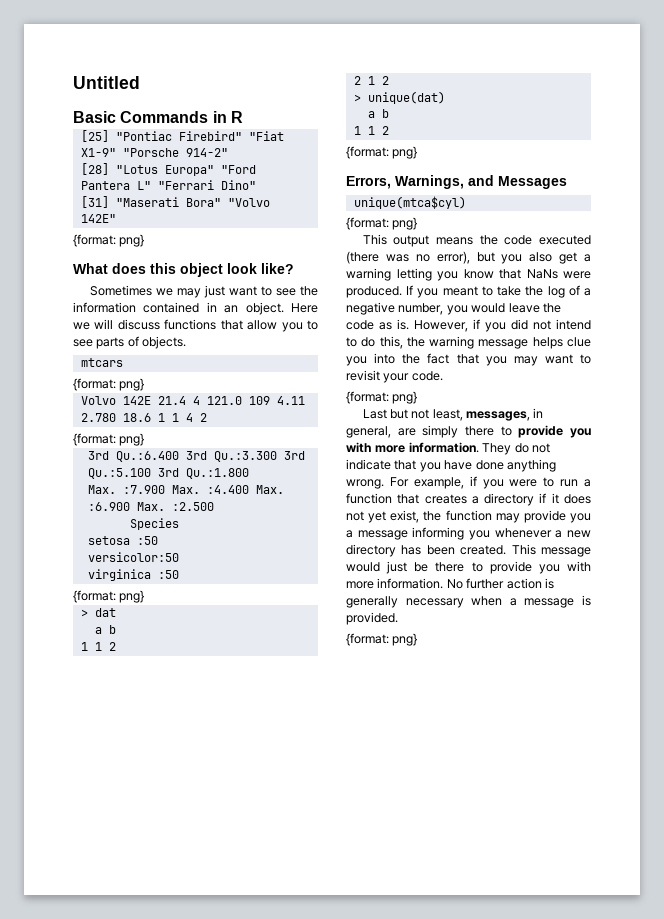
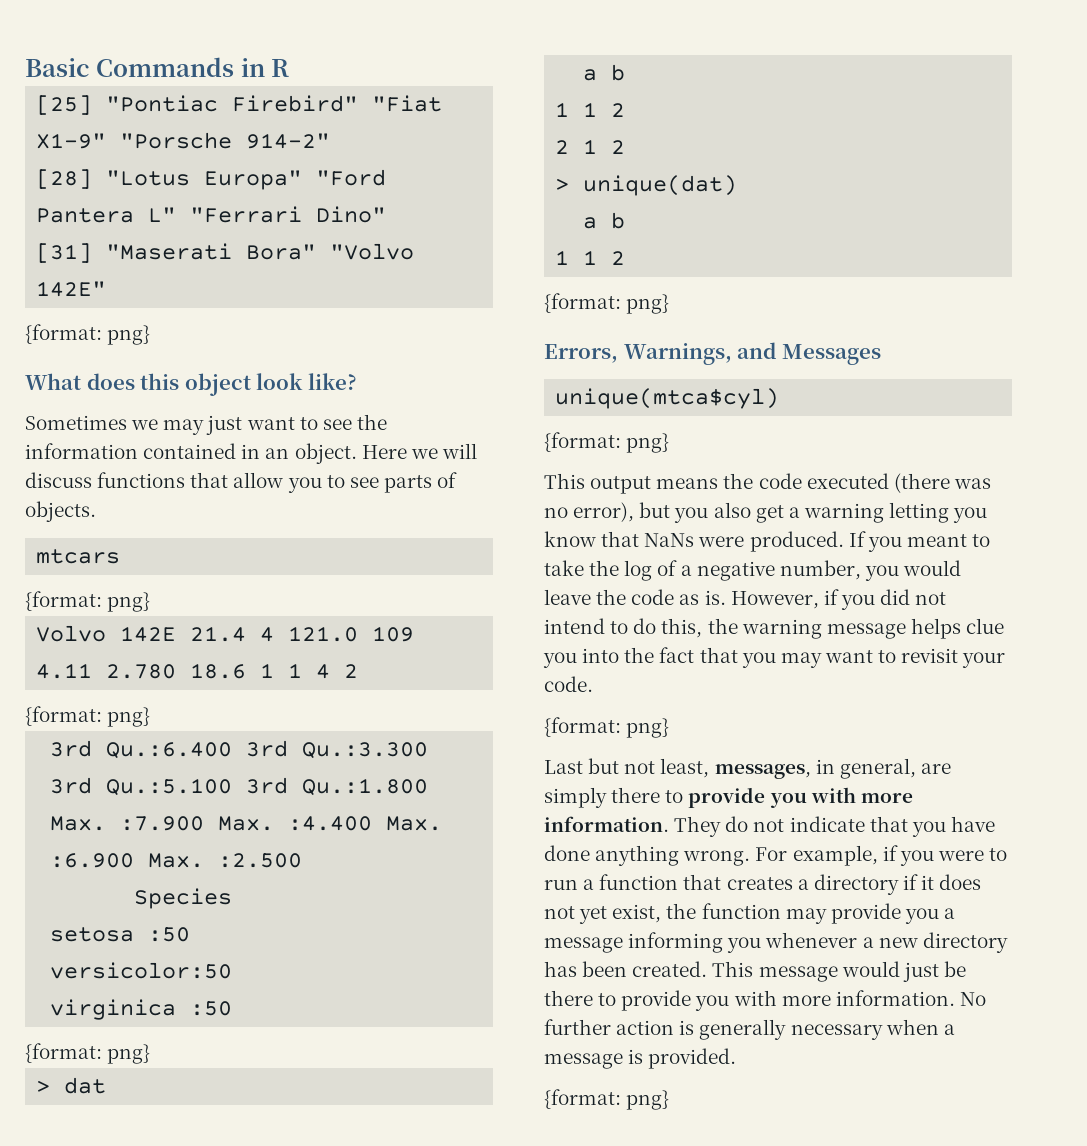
- Untitled

